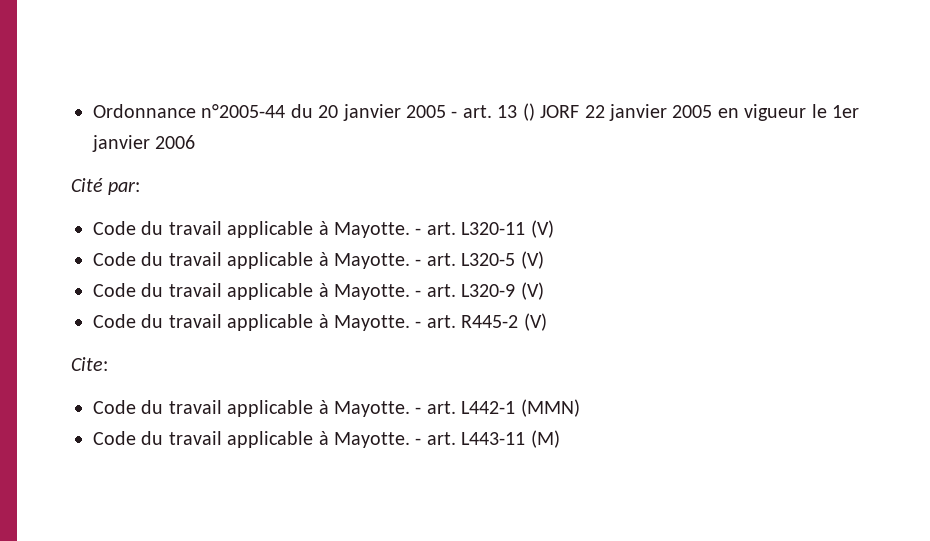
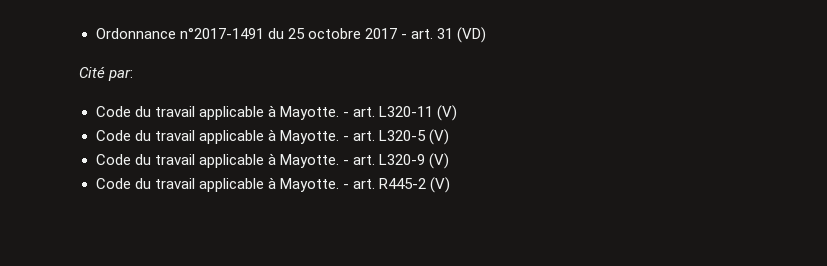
- Ordonnance n°2005-44 du 20 janvier 2005 - art. 13 () JORF 22 janvier 2005 en vigueur le 1er janvier 2006
+ Ordonnance n°2017-1491 du 25 octobre 2017 - art. 31 (VD)
- Cite:
- Code du travail applicable à Mayotte. - art. L442-1 (MMN)
- Code du travail applicable à Mayotte. - art. L443-11 (M)

